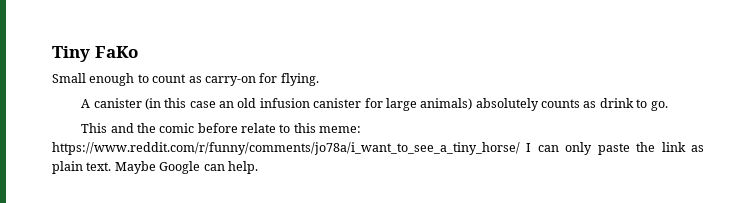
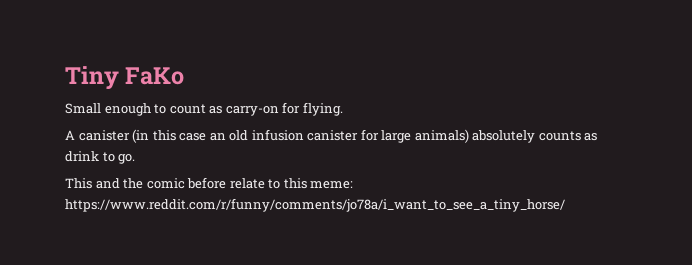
- This and the comic before relate to this meme: https://www.reddit.com/r/funny/comments/jo78a/i_want_to_see_a_tiny_horse/ I can only paste the link as plain text. Maybe Google can help.
+ This and the comic before relate to this meme: https://www.reddit.com/r/funny/comments/jo78a/i_want_to_see_a_tiny_horse/

